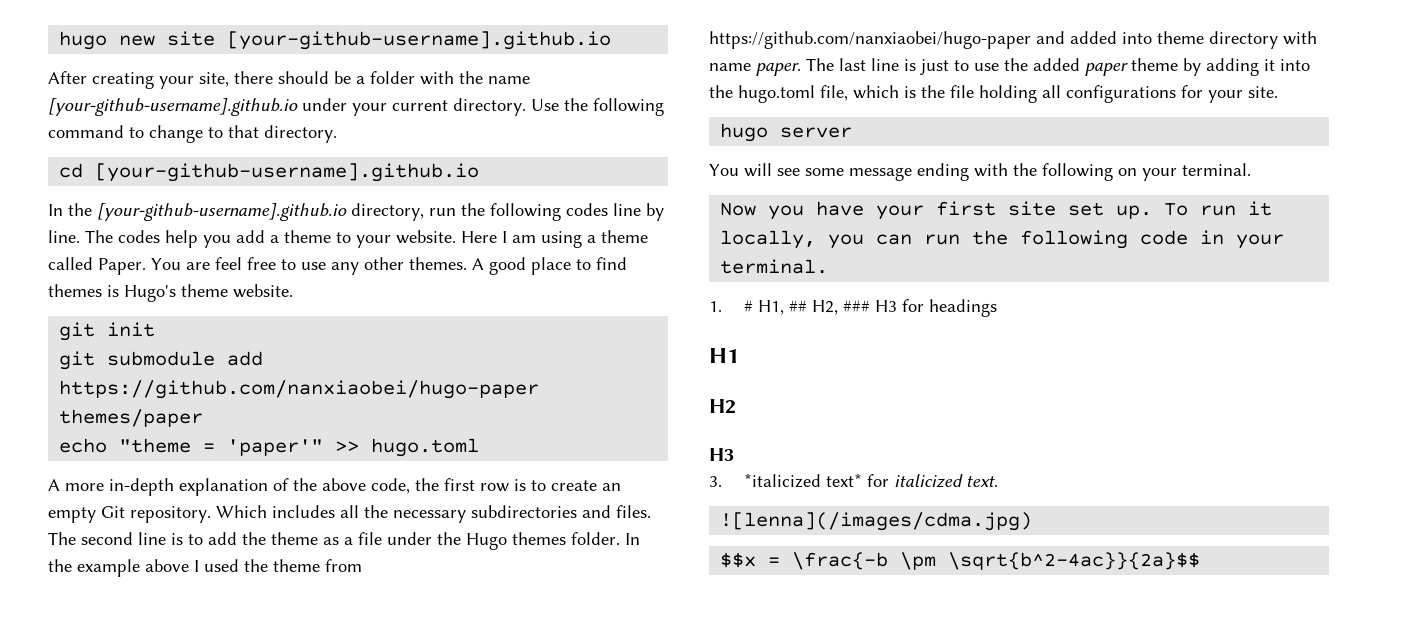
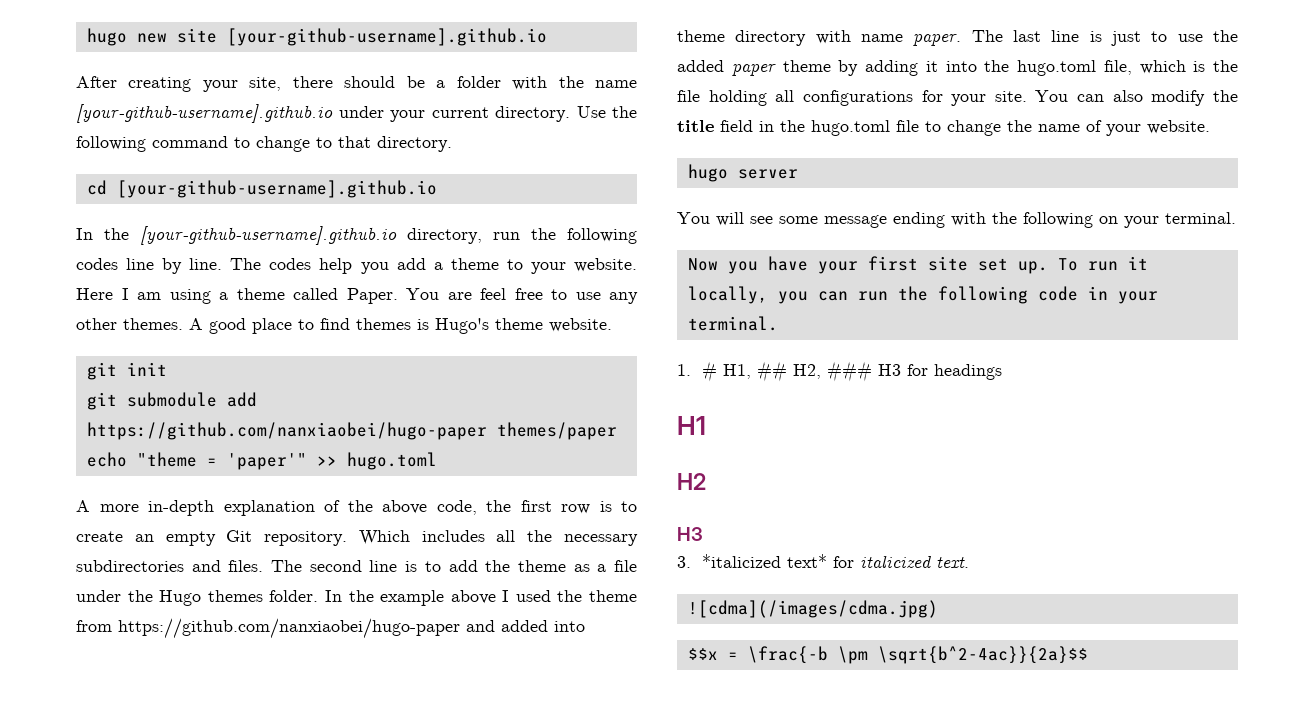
+ You can also modify the title field in the hugo.toml file to change the name of your website.
- ![lenna](/images/cdma.jpg)
+ ![cdma](/images/cdma.jpg)

